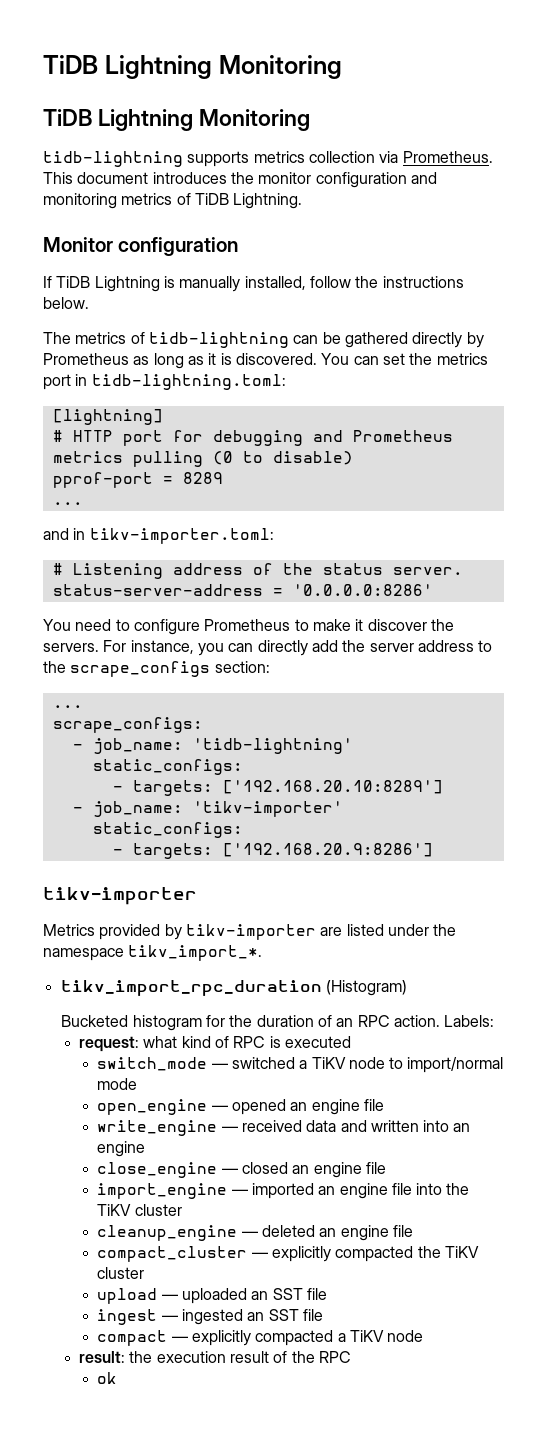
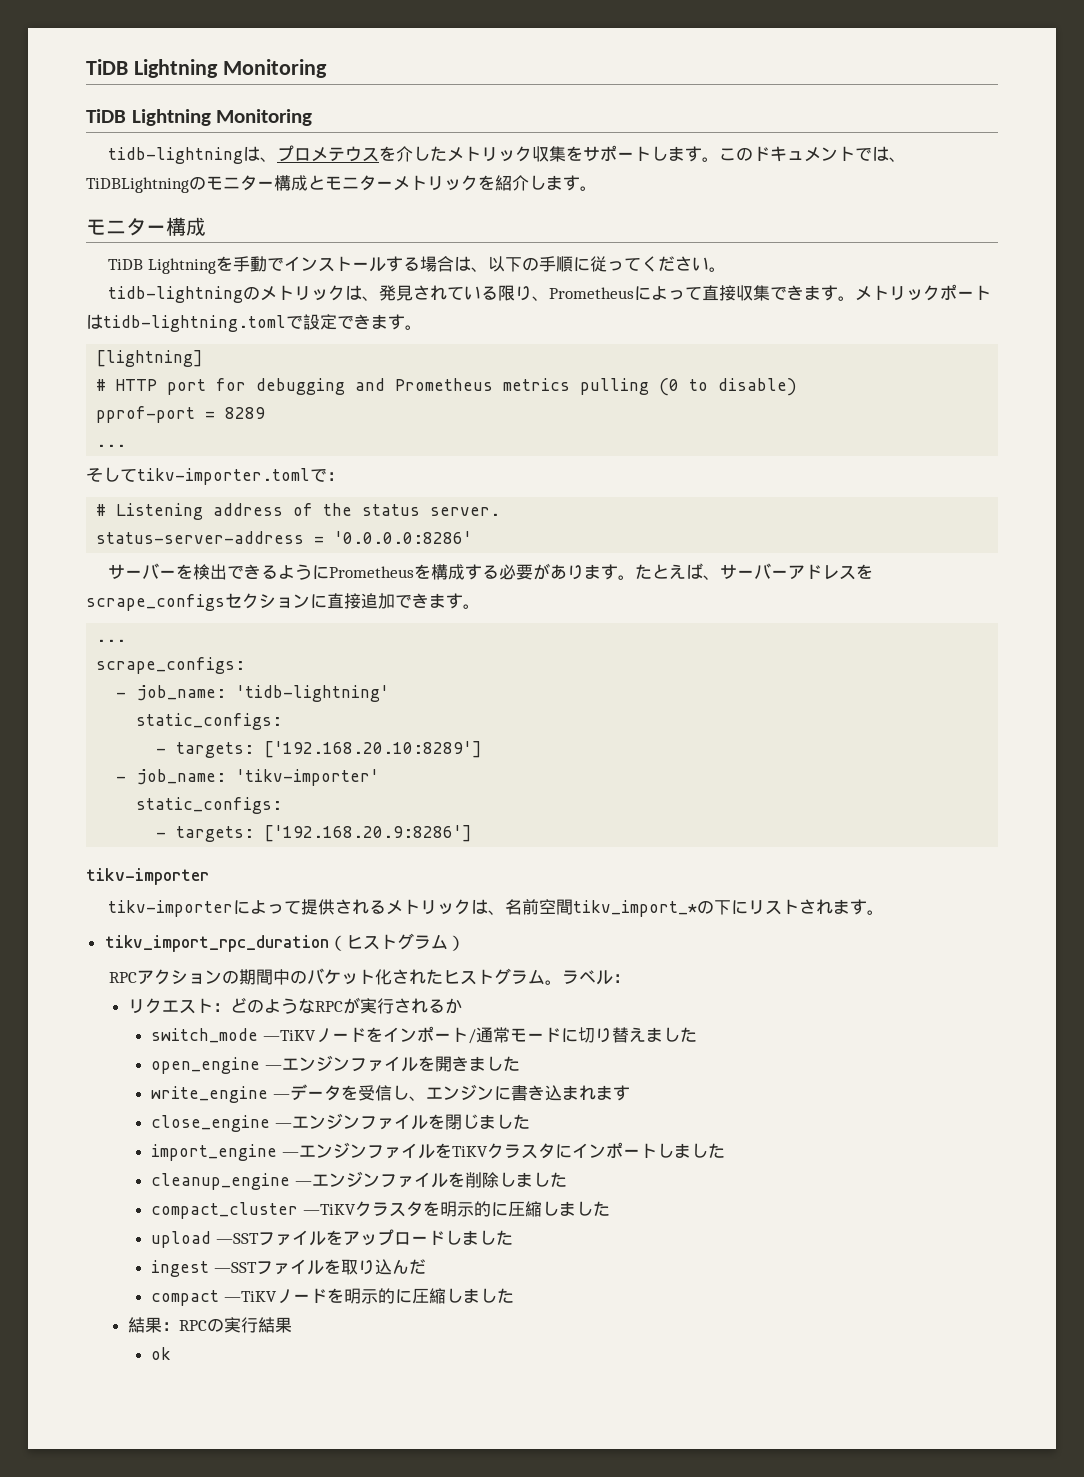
- tidb-lightning supports metrics collection via Prometheus. This document introduces the monitor configuration and monitoring metrics of TiDB Lightning.
- Monitor configuration
- If TiDB Lightning is manually installed, follow the instructions below.
- The metrics of tidb-lightning can be gathered directly by Prometheus as long as it is discovered. You can set the metrics port in tidb-lightning.toml:
+ tidb-lightningは、プロメテウスを介したメトリック収集をサポートします。このドキュメントでは、TiDBLightningのモニター構成とモニターメトリックを紹介します。
+ モニター構成
+ TiDB Lightningを手動でインストールする場合は、以下の手順に従ってください。
+ tidb-lightningのメトリックは、発見されている限り、Prometheusによって直接収集できます。メトリックポートはtidb-lightning.tomlで設定できます。
- and in tikv-importer.toml:
+ そしてtikv-importer.tomlで：
- You need to configure Prometheus to make it discover the servers. For instance, you can directly add the server address to the scrape_configs section:
+ サーバーを検出できるようにPrometheusを構成する必要があります。たとえば、サーバーアドレスをscrape_configsセクションに直接追加できます。
- Metrics provided by tikv-importer are listed under the namespace tikv_import_*.
- tikv_import_rpc_duration (Histogram)
- Bucketed histogram for the duration of an RPC action. Labels:
- request: what kind of RPC is executed
- switch_mode — switched a TiKV node to import/normal mode
- open_engine — opened an engine file
- write_engine — received data and written into an engine
- close_engine — closed an engine file
- import_engine — imported an engine file into the TiKV cluster
- cleanup_engine — deleted an engine file
- compact_cluster — explicitly compacted the TiKV cluster
- upload — uploaded an SST file
- ingest — ingested an SST file
- compact — explicitly compacted a TiKV node
- result: the execution result of the RPC
+ tikv-importerによって提供されるメトリックは、名前空間tikv_import_*の下にリストされます。
+ tikv_import_rpc_duration（ヒストグラム）
+ RPCアクションの期間中のバケット化されたヒストグラム。ラベル：
+ リクエスト：どのようなRPCが実行されるか
+ switch_mode —TiKVノードをインポート/通常モードに切り替えました
+ open_engine —エンジンファイルを開きました
+ write_engine —データを受信し、エンジンに書き込まれます
+ close_engine —エンジンファイルを閉じました
+ import_engine —エンジンファイルをTiKVクラスタにインポートしました
+ cleanup_engine —エンジンファイルを削除しました
+ compact_cluster —TiKVクラスタを明示的に圧縮しました
+ upload —SSTファイルをアップロードしました
+ ingest —SSTファイルを取り込んだ
+ compact —TiKVノードを明示的に圧縮しました
+ 結果：RPCの実行結果

